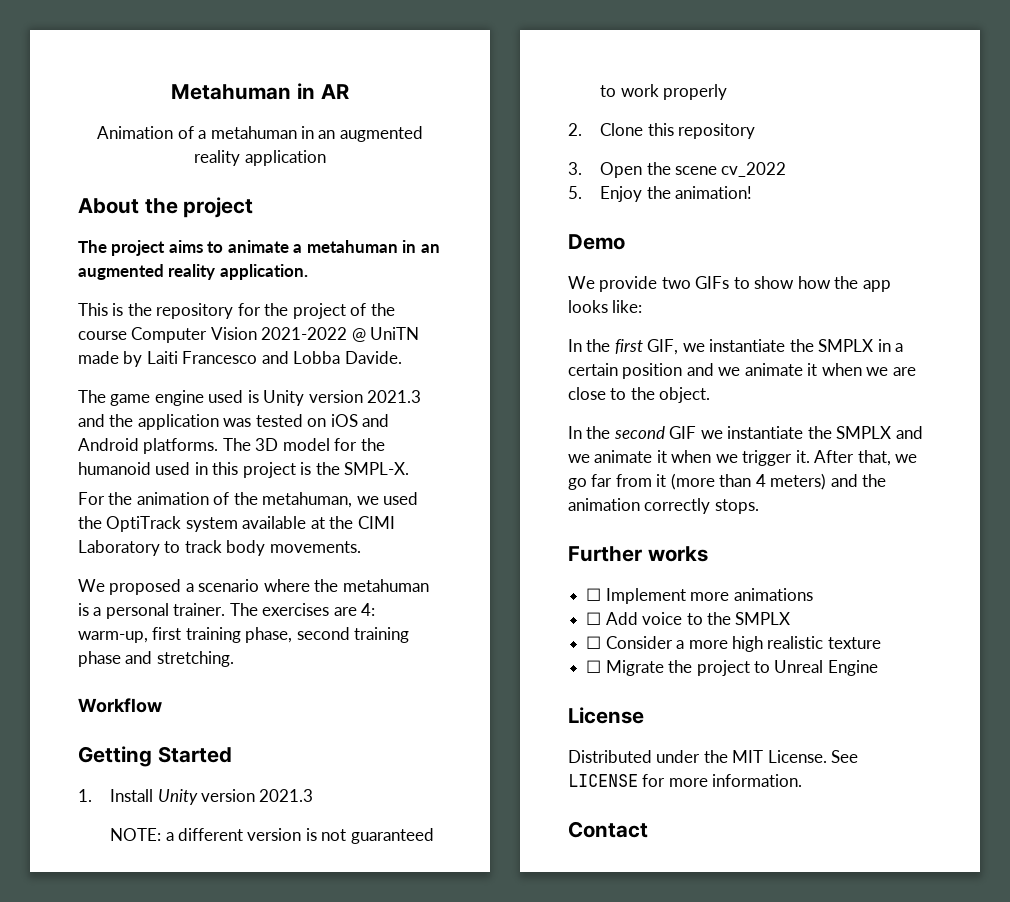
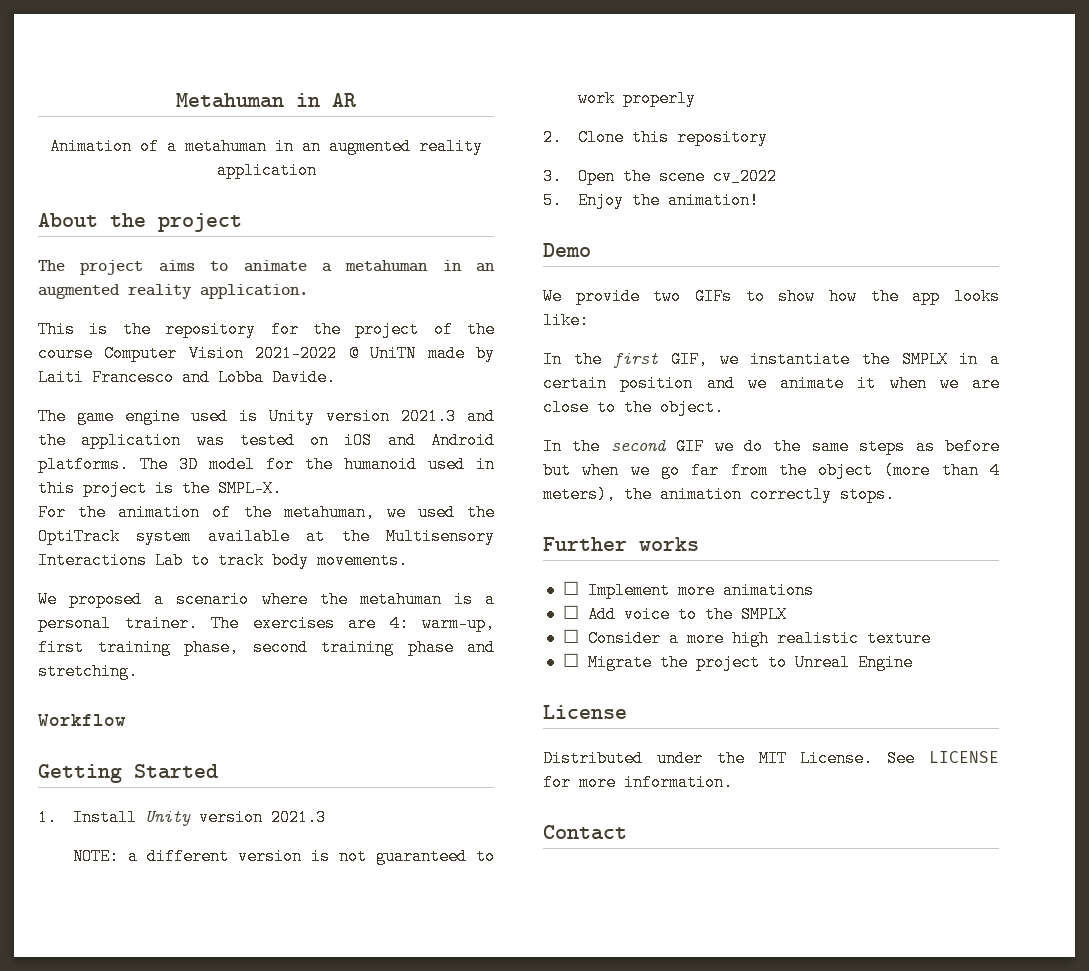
- For the animation of the metahuman, we used the OptiTrack system available at the CIMI Laboratory to track body movements.
+ For the animation of the metahuman, we used the OptiTrack system available at the Multisensory Interactions Lab to track body movements.
- In the second GIF we instantiate the SMPLX and we animate it when we trigger it. After that, we go far from it (more than 4 meters) and the animation correctly stops.
+ In the second GIF we do the same steps as before but when we go far from the object (more than 4 meters), the animation correctly stops.

